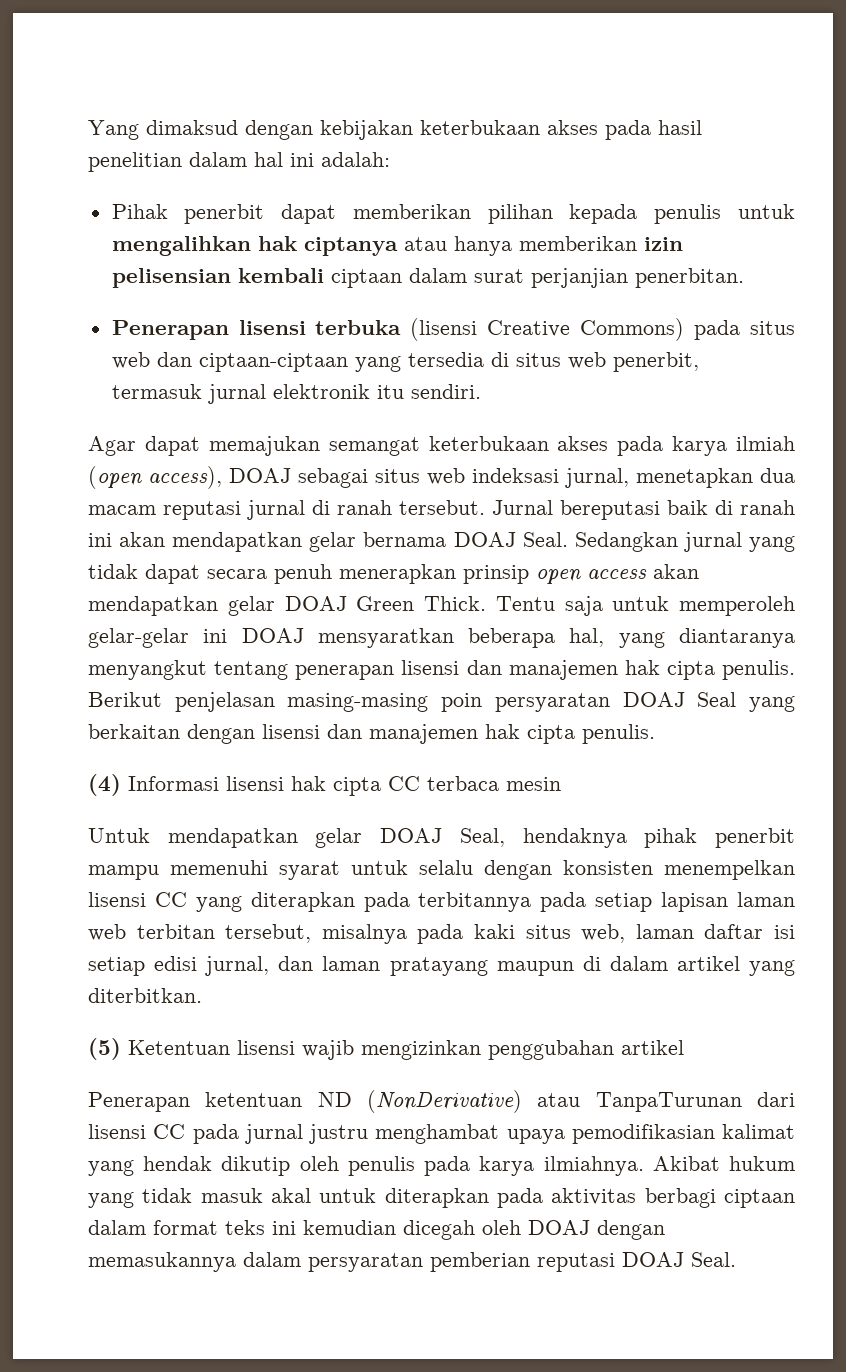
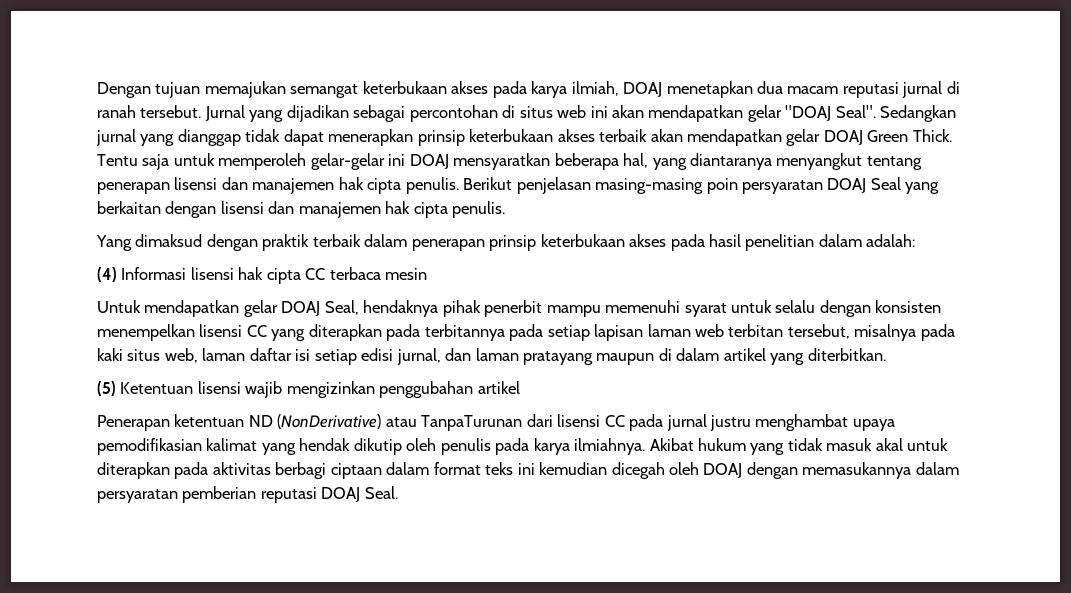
- Yang dimaksud dengan kebijakan keterbukaan akses pada hasil penelitian dalam hal ini adalah:
- Pihak penerbit dapat memberikan pilihan kepada penulis untuk mengalihkan hak ciptanya atau hanya memberikan izin pelisensian kembali ciptaan dalam surat perjanjian penerbitan.
- Penerapan lisensi terbuka (lisensi Creative Commons) pada situs web dan ciptaan-ciptaan yang tersedia di situs web penerbit, termasuk jurnal elektronik itu sendiri.
- Agar dapat memajukan semangat keterbukaan akses pada karya ilmiah (open access), DOAJ sebagai situs web indeksasi jurnal, menetapkan dua macam reputasi jurnal di ranah tersebut.
+ Dengan tujuan memajukan semangat keterbukaan akses pada karya ilmiah, DOAJ menetapkan dua macam reputasi jurnal di ranah tersebut.
- Jurnal bereputasi baik di ranah ini akan mendapatkan gelar bernama DOAJ Seal.
+ Jurnal yang dijadikan sebagai percontohan di situs web ini akan mendapatkan gelar "DOAJ Seal".
- Sedangkan jurnal yang tidak dapat secara penuh menerapkan prinsip open access akan mendapatkan gelar DOAJ Green Thick.
+ Sedangkan jurnal yang dianggap tidak dapat menerapkan prinsip keterbukaan akses terbaik akan mendapatkan gelar DOAJ Green Thick.
+ Yang dimaksud dengan praktik terbaik dalam penerapan prinsip keterbukaan akses pada hasil penelitian dalam adalah:

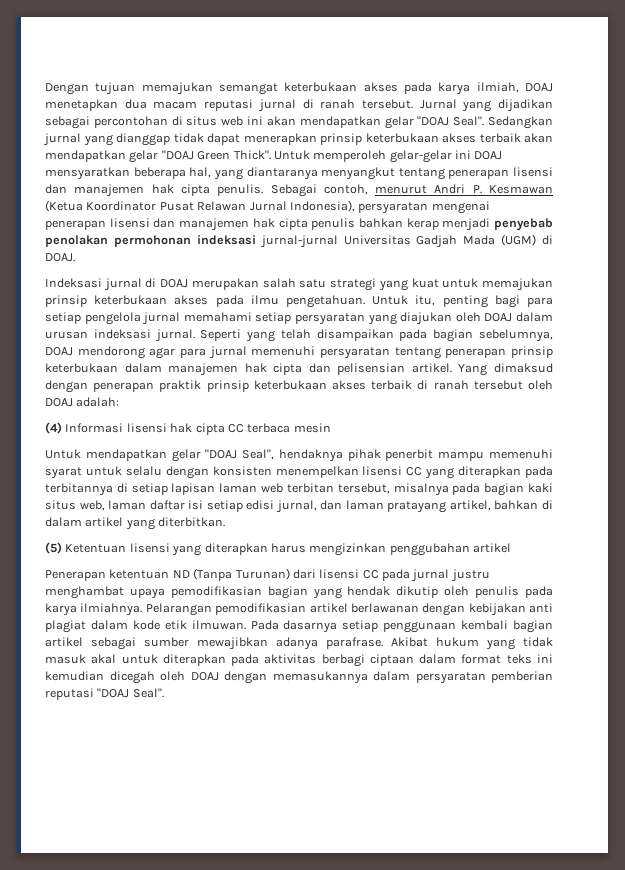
- Sedangkan jurnal yang dianggap tidak dapat menerapkan prinsip keterbukaan akses terbaik akan mendapatkan gelar DOAJ Green Thick. Tentu saja untuk memperoleh gelar-gelar ini DOAJ mensyaratkan beberapa hal, yang diantaranya menyangkut tentang penerapan lisensi dan manajemen hak cipta penulis.
+ Sedangkan jurnal yang dianggap tidak dapat menerapkan prinsip keterbukaan akses terbaik akan mendapatkan gelar "DOAJ Green Thick". Untuk memperoleh gelar-gelar ini DOAJ mensyaratkan beberapa hal, yang diantaranya menyangkut tentang penerapan lisensi dan manajemen hak cipta penulis.
- Berikut penjelasan masing-masing poin persyaratan DOAJ Seal yang berkaitan dengan lisensi dan manajemen hak cipta penulis.
- Yang dimaksud dengan praktik terbaik dalam penerapan prinsip keterbukaan akses pada hasil penelitian dalam adalah:
+ Sebagai contoh, menurut Andri P. Kesmawan (Ketua Koordinator Pusat Relawan Jurnal Indonesia), persyaratan mengenai penerapan lisensi dan manajemen hak cipta penulis bahkan kerap menjadi penyebab penolakan permohonan indeksasi jurnal-jurnal Universitas Gadjah Mada (UGM) di DOAJ.
+ Indeksasi jurnal di DOAJ merupakan salah satu strategi yang kuat untuk memajukan prinsip keterbukaan akses pada ilmu pengetahuan. Untuk itu, penting bagi para setiap pengelola jurnal memahami setiap persyaratan yang diajukan oleh DOAJ dalam urusan indeksasi jurnal. Seperti yang telah disampaikan pada bagian sebelumnya, DOAJ mendorong agar para jurnal memenuhi persyaratan tentang penerapan prinsip keterbukaan dalam manajemen hak cipta dan pelisensian artikel. Yang dimaksud dengan penerapan praktik prinsip keterbukaan akses terbaik di ranah tersebut oleh DOAJ adalah:
- Untuk mendapatkan gelar DOAJ Seal, hendaknya pihak penerbit mampu memenuhi syarat untuk selalu dengan konsisten menempelkan lisensi CC yang diterapkan pada terbitannya pada setiap lapisan laman web terbitan tersebut, misalnya pada kaki situs web, laman daftar isi setiap edisi jurnal, dan laman pratayang maupun di dalam artikel yang diterbitkan.
+ Untuk mendapatkan gelar "DOAJ Seal", hendaknya pihak penerbit mampu memenuhi syarat untuk selalu dengan konsisten menempelkan lisensi CC yang diterapkan pada terbitannya di setiap lapisan laman web terbitan tersebut, misalnya pada bagian kaki situs web, laman daftar isi setiap edisi jurnal, dan laman pratayang artikel, bahkan di dalam artikel yang diterbitkan.
- (5) Ketentuan lisensi wajib mengizinkan penggubahan artikel
+ (5) Ketentuan lisensi yang diterapkan harus mengizinkan penggubahan artikel
- Penerapan ketentuan ND (NonDerivative) atau TanpaTurunan dari lisensi CC pada jurnal justru menghambat upaya pemodifikasian kalimat yang hendak dikutip oleh penulis pada karya ilmiahnya.
+ Penerapan ketentuan ND (Tanpa Turunan) dari lisensi CC pada jurnal justru menghambat upaya pemodifikasian bagian yang hendak dikutip oleh penulis pada karya ilmiahnya.
+ Pelarangan pemodifikasian artikel berlawanan dengan kebijakan anti plagiat dalam kode etik ilmuwan. Pada dasarnya setiap penggunaan kembali bagian artikel sebagai sumber mewajibkan adanya parafrase.
- Akibat hukum yang tidak masuk akal untuk diterapkan pada aktivitas berbagi ciptaan dalam format teks ini kemudian dicegah oleh DOAJ dengan memasukannya dalam persyaratan pemberian reputasi DOAJ Seal.
+ Akibat hukum yang tidak masuk akal untuk diterapkan pada aktivitas berbagi ciptaan dalam format teks ini kemudian dicegah oleh DOAJ dengan memasukannya dalam persyaratan pemberian reputasi "DOAJ Seal".

